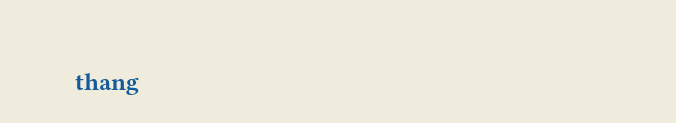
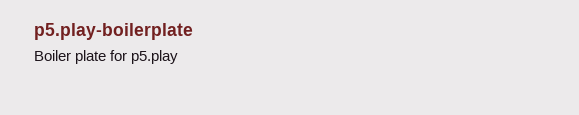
- thang
+ p5.play-boilerplate
+ Boiler plate for p5.play

